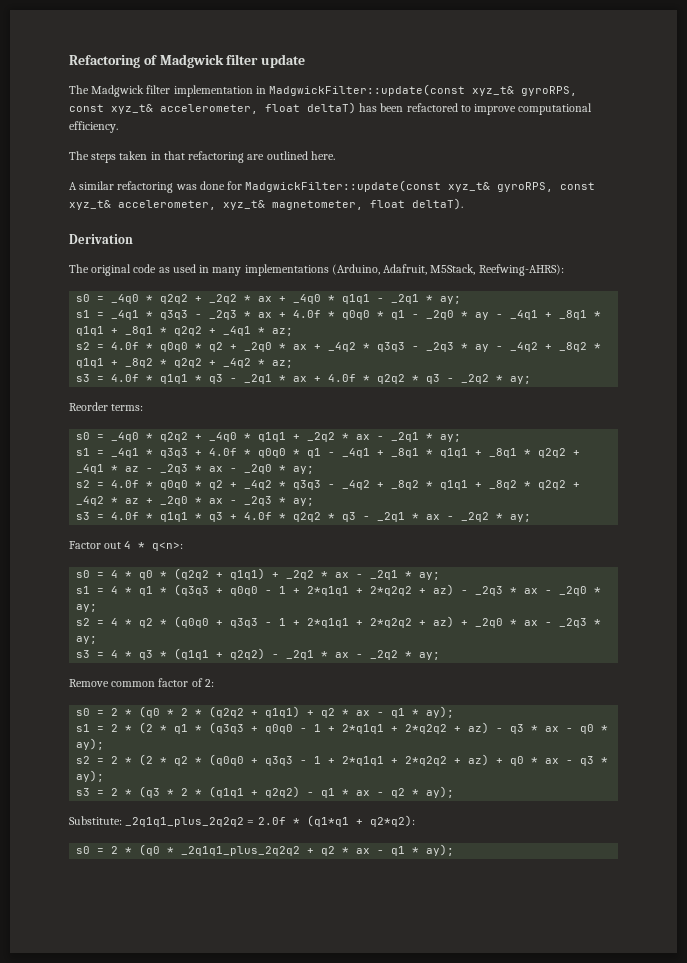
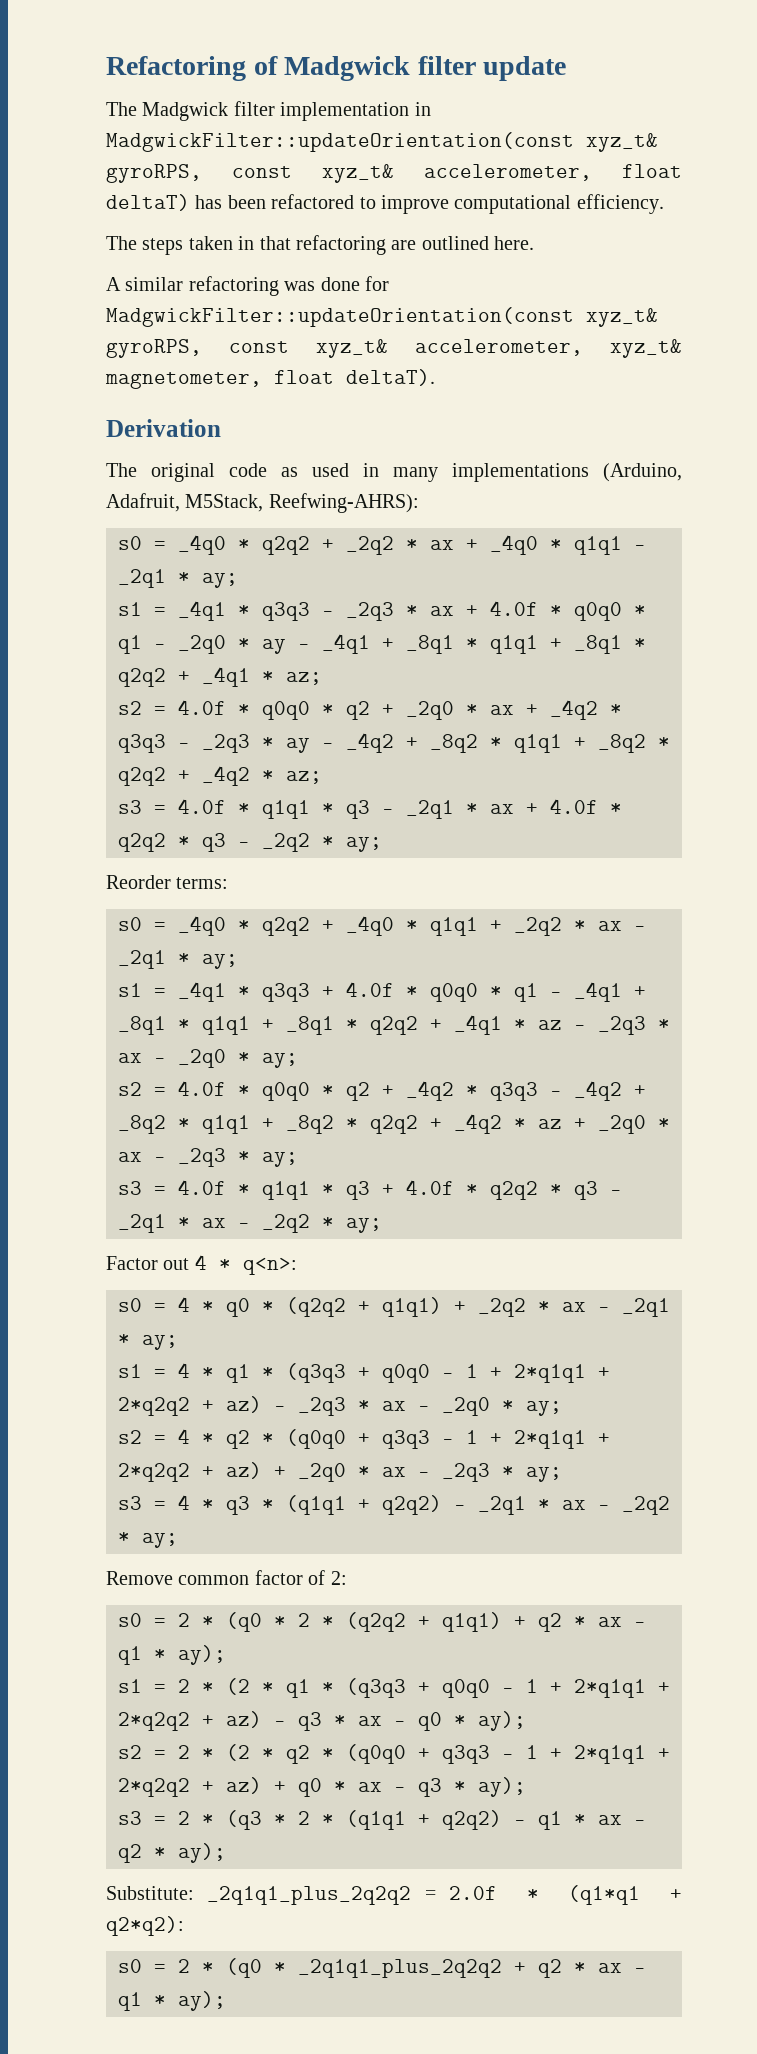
- The Madgwick filter implementation in MadgwickFilter::update(const xyz_t& gyroRPS, const xyz_t& accelerometer, float deltaT) has been refactored to improve computational efficiency.
+ The Madgwick filter implementation in MadgwickFilter::updateOrientation(const xyz_t& gyroRPS, const xyz_t& accelerometer, float deltaT) has been refactored to improve computational efficiency.
- A similar refactoring was done for MadgwickFilter::update(const xyz_t& gyroRPS, const xyz_t& accelerometer, xyz_t& magnetometer, float deltaT).
+ A similar refactoring was done for MadgwickFilter::updateOrientation(const xyz_t& gyroRPS, const xyz_t& accelerometer, xyz_t& magnetometer, float deltaT).

